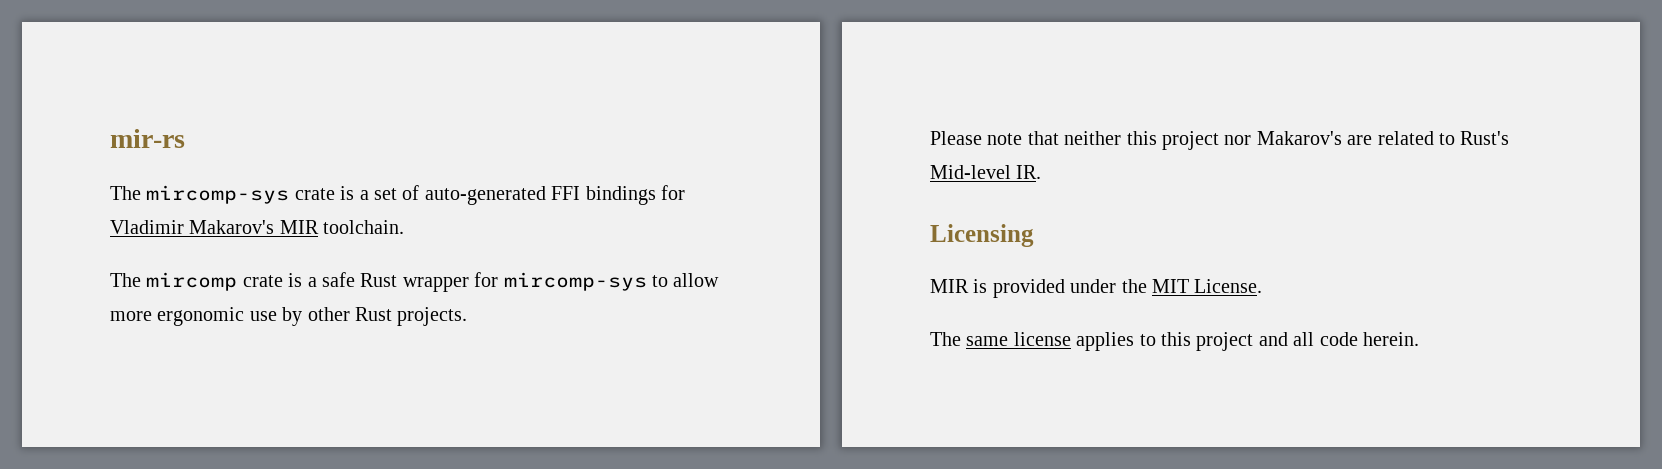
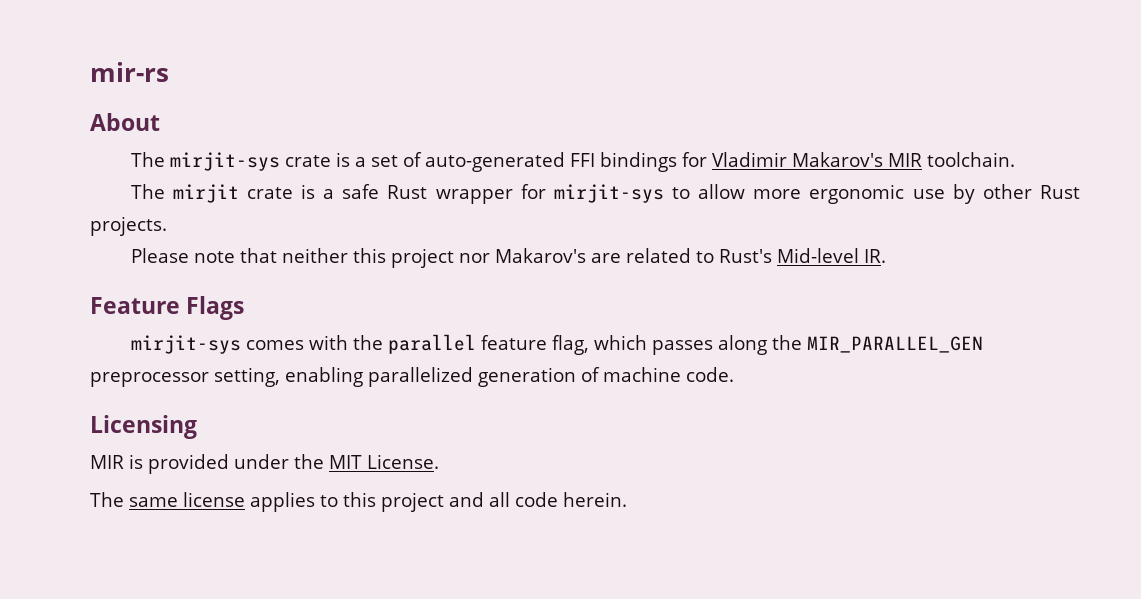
- The mircomp-sys crate is a set of auto-generated FFI bindings for Vladimir Makarov's MIR toolchain.
+ About
+ The mirjit-sys crate is a set of auto-generated FFI bindings for Vladimir Makarov's MIR toolchain.
- The mircomp crate is a safe Rust wrapper for mircomp-sys to allow more ergonomic use by other Rust projects.
+ The mirjit crate is a safe Rust wrapper for mirjit-sys to allow more ergonomic use by other Rust projects.
+ Feature Flags
+ mirjit-sys comes with the parallel feature flag, which passes along the MIR_PARALLEL_GEN preprocessor setting, enabling parallelized generation of machine code.

